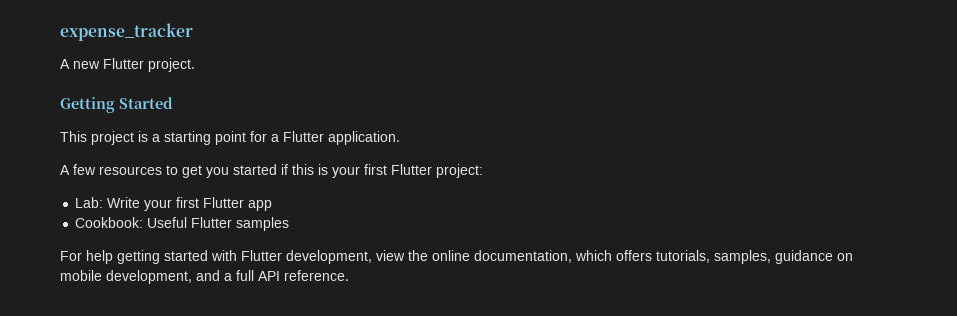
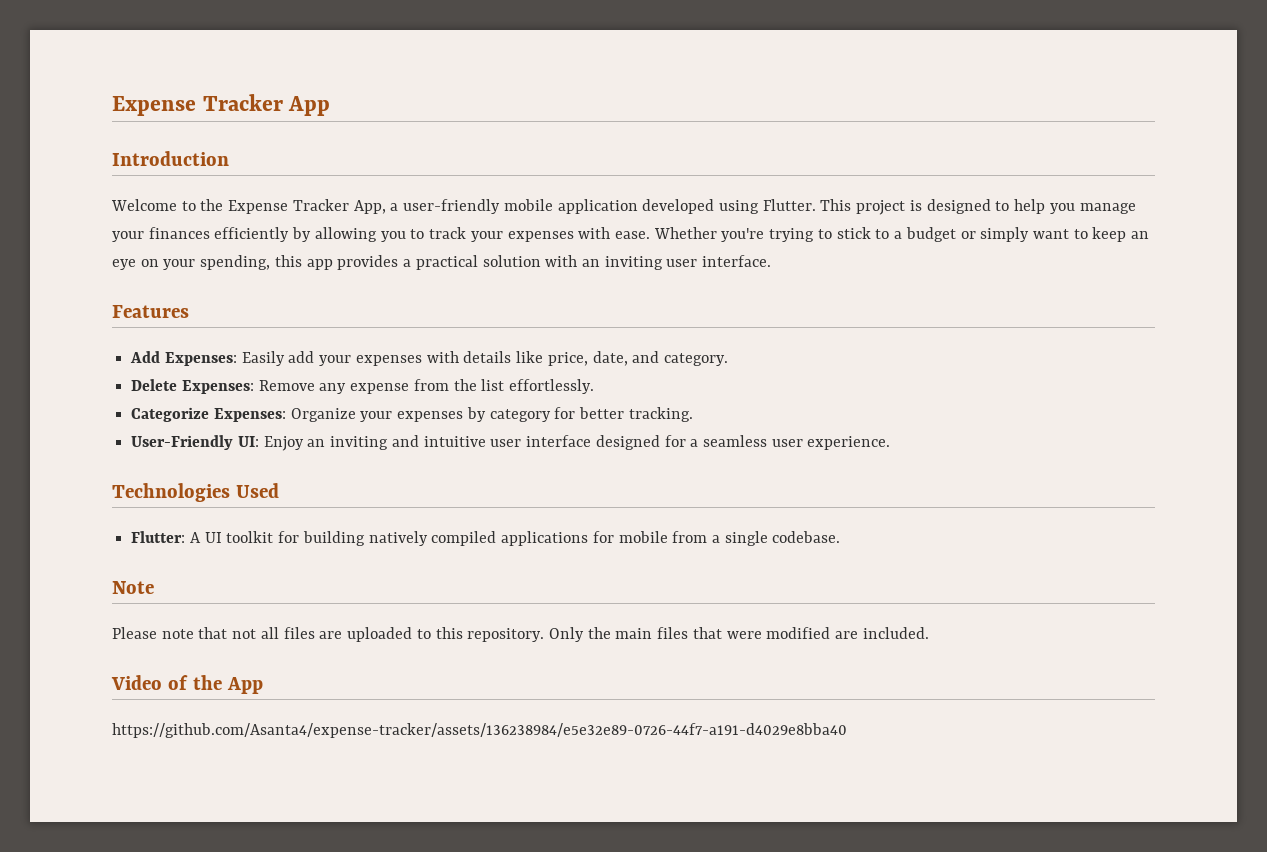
- expense_tracker
- A new Flutter project.
- Getting Started
- This project is a starting point for a Flutter application.
- A few resources to get you started if this is your first Flutter project:
- Lab: Write your first Flutter app
- Cookbook: Useful Flutter samples
- For help getting started with Flutter development, view the online documentation, which offers tutorials, samples, guidance on mobile development, and a full API reference.
+ Expense Tracker App
+ Introduction
+ Welcome to the Expense Tracker App, a user-friendly mobile application developed using Flutter. This project is designed to help you manage your finances efficiently by allowing you to track your expenses with ease. Whether you're trying to stick to a budget or simply want to keep an eye on your spending, this app provides a practical solution with an inviting user interface.
+ Features
+ Add Expenses: Easily add your expenses with details like price, date, and category.
+ Delete Expenses: Remove any expense from the list effortlessly.
+ Categorize Expenses: Organize your expenses by category for better tracking.
+ User-Friendly UI: Enjoy an inviting and intuitive user interface designed for a seamless user experience.
+ Technologies Used
+ Flutter: A UI toolkit for building natively compiled applications for mobile from a single codebase.
+ Note
+ Please note that not all files are uploaded to this repository. Only the main files that were modified are included.
+ Video of the App
+ https://github.com/Asanta4/expense-tracker/assets/136238984/e5e32e89-0726-44f7-a191-d4029e8bba40

